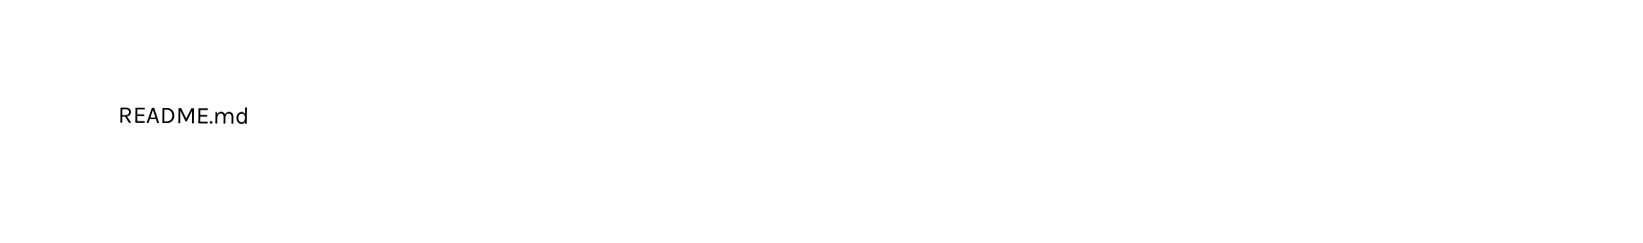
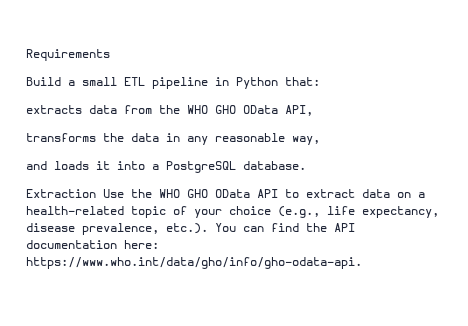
- README.md
+ Requirements
+ Build a small ETL pipeline in Python that:
+ extracts data from the WHO GHO OData API,
+ transforms the data in any reasonable way,
+ and loads it into a PostgreSQL database.
+ Extraction Use the WHO GHO OData API to extract data on a health-related topic of your choice (e.g., life expectancy, disease prevalence, etc.). You can find the API documentation here: https://www.who.int/data/gho/info/gho-odata-api.

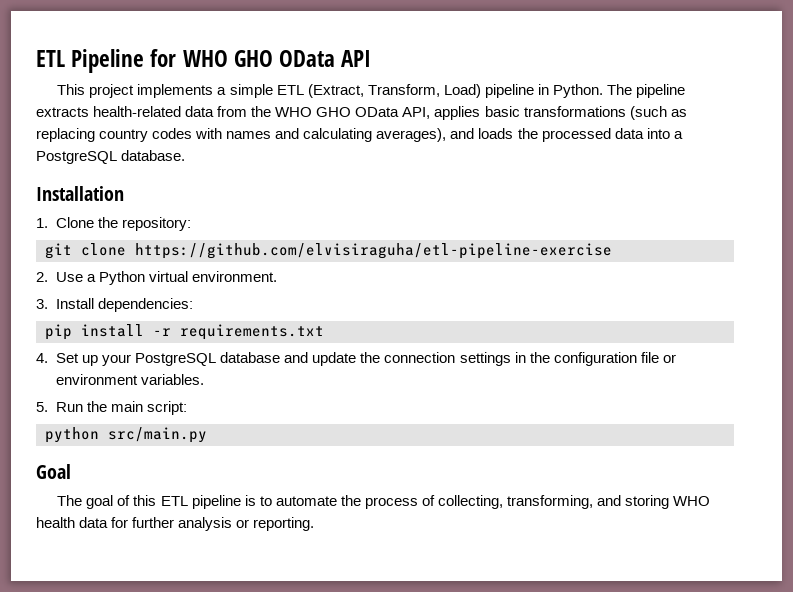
- Requirements
- Build a small ETL pipeline in Python that:
- extracts data from the WHO GHO OData API,
- transforms the data in any reasonable way,
- and loads it into a PostgreSQL database.
- Extraction Use the WHO GHO OData API to extract data on a health-related topic of your choice (e.g., life expectancy, disease prevalence, etc.). You can find the API documentation here: https://www.who.int/data/gho/info/gho-odata-api.
+ ETL Pipeline for WHO GHO OData API
+ This project implements a simple ETL (Extract, Transform, Load) pipeline in Python. The pipeline extracts health-related data from the WHO GHO OData API, applies basic transformations (such as replacing country codes with names and calculating averages), and loads the processed data into a PostgreSQL database.
+ Installation
+ 1. Clone the repository:
+ git clone https://github.com/elvisiraguha/etl-pipeline-exercise
+ 2. Use a Python virtual environment.
+ 3. Install dependencies:
+ pip install -r requirements.txt
+ 4. Set up your PostgreSQL database and update the connection settings in the configuration file or environment variables.
+ 5. Run the main script:
+ python src/main.py
+ Goal
+ The goal of this ETL pipeline is to automate the process of collecting, transforming, and storing WHO health data for further analysis or reporting.

